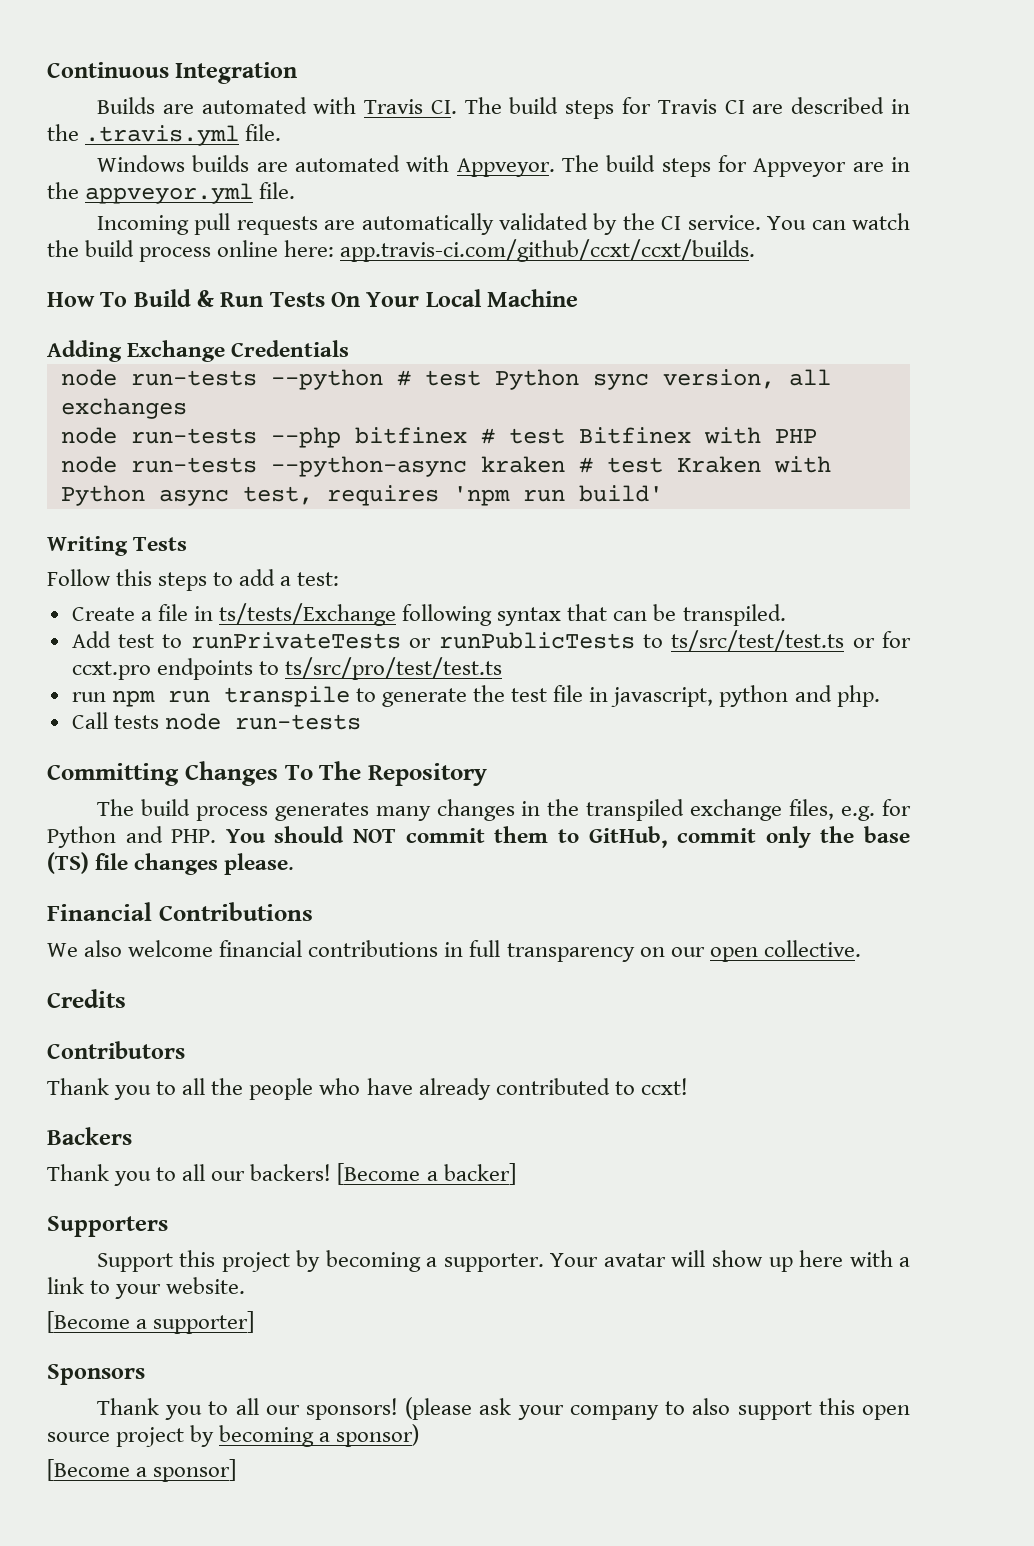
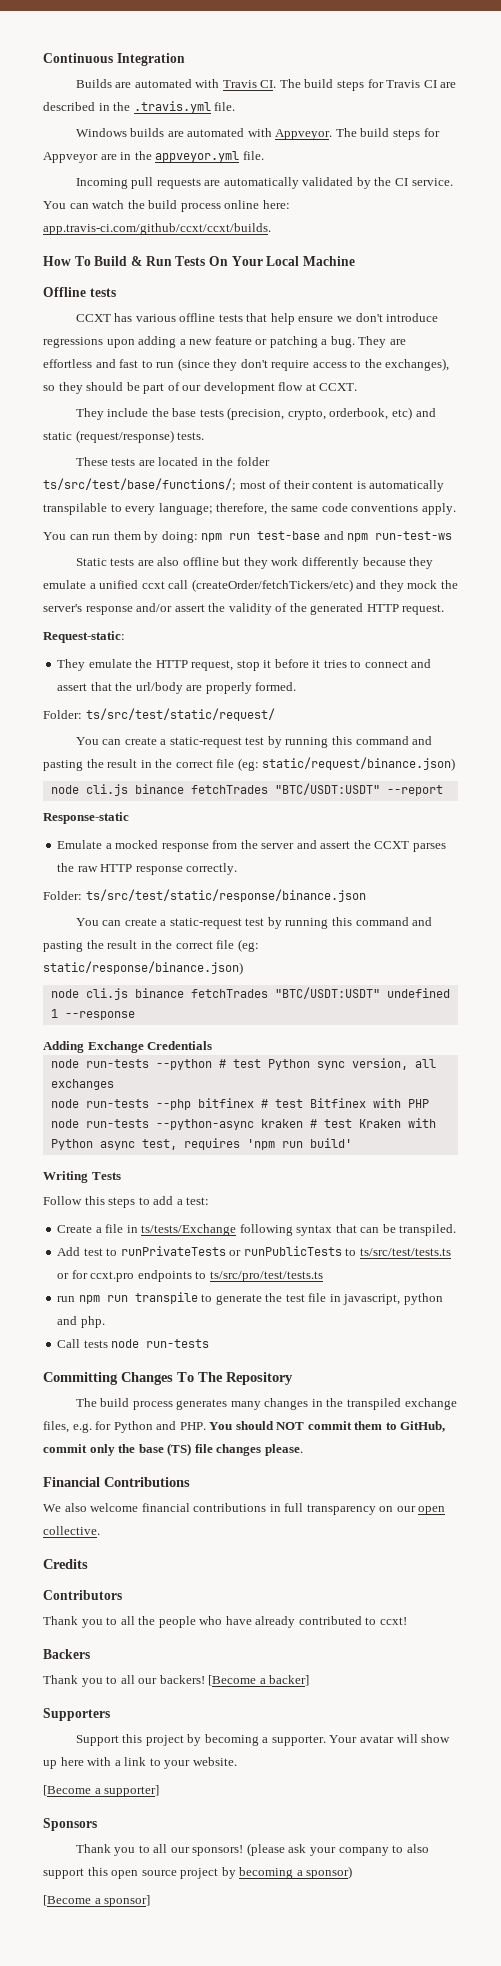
+ Offline tests
+ CCXT has various offline tests that help ensure we don't introduce regressions upon adding a new feature or patching a bug. They are effortless and fast to run (since they don't require access to the exchanges), so they should be part of our development flow at CCXT.
+ They include the base tests (precision, crypto, orderbook, etc) and static (request/response) tests.
+ These tests are located in the folder ts/src/test/base/functions/; most of their content is automatically transpilable to every language; therefore, the same code conventions apply.
+ You can run them by doing: npm run test-base and npm run-test-ws
+ Static tests are also offline but they work differently because they emulate a unified ccxt call (createOrder/fetchTickers/etc) and they mock the server's response and/or assert the validity of the generated HTTP request.
+ Request-static:
+ They emulate the HTTP request, stop it before it tries to connect and assert that the url/body are properly formed.
+ Folder: ts/src/test/static/request/
+ You can create a static-request test by running this command and pasting the result in the correct file (eg: static/request/binance.json)
+ node cli.js binance fetchTrades "BTC/USDT:USDT" --report
+ Response-static
+ Emulate a mocked response from the server and assert the CCXT parses the raw HTTP response correctly.
+ Folder: ts/src/test/static/response/binance.json
+ You can create a static-request test by running this command and pasting the result in the correct file (eg: static/response/binance.json)
+ node cli.js binance fetchTrades "BTC/USDT:USDT" undefined 1 --response
- Add test to runPrivateTests or runPublicTests to ts/src/test/test.ts or for ccxt.pro endpoints to ts/src/pro/test/test.ts
+ Add test to runPrivateTests or runPublicTests to ts/src/test/tests.ts or for ccxt.pro endpoints to ts/src/pro/test/tests.ts

